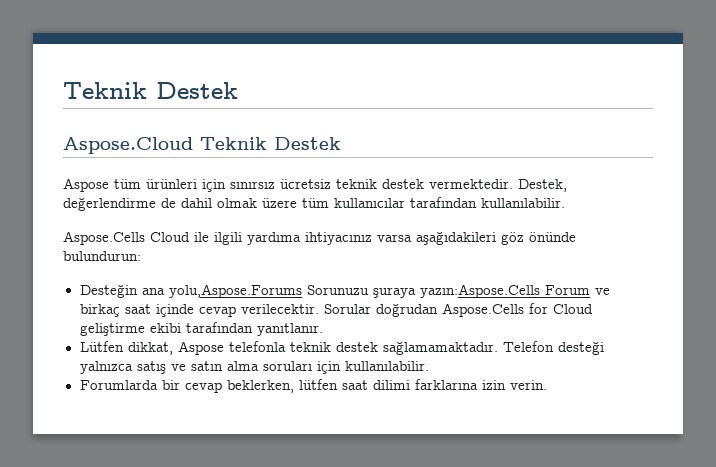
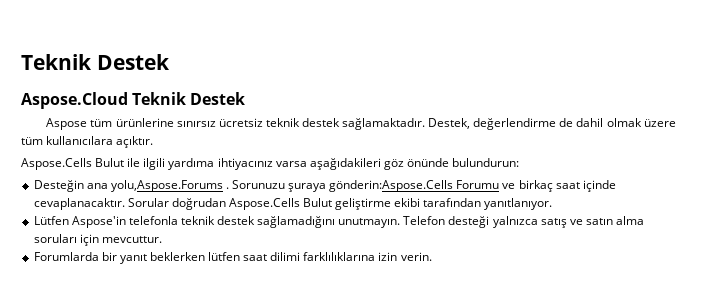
- Aspose tüm ürünleri için sınırsız ücretsiz teknik destek vermektedir.
+ Aspose tüm ürünlerine sınırsız ücretsiz teknik destek sağlamaktadır.
- Destek, değerlendirme de dahil olmak üzere tüm kullanıcılar tarafından kullanılabilir.
- Aspose.Cells Cloud ile ilgili yardıma ihtiyacınız varsa aşağıdakileri göz önünde bulundurun:
+ Destek, değerlendirme de dahil olmak üzere tüm kullanıcılara açıktır.
+ Aspose.Cells Bulut ile ilgili yardıma ihtiyacınız varsa aşağıdakileri göz önünde bulundurun:
- Desteğin ana yolu,Aspose.Forums Sorunuzu şuraya yazın:Aspose.Cells Forum ve birkaç saat içinde cevap verilecektir.
+ Desteğin ana yolu,Aspose.Forums . Sorunuzu şuraya gönderin:Aspose.Cells Forumu ve birkaç saat içinde cevaplanacaktır.
- Sorular doğrudan Aspose.Cells for Cloud geliştirme ekibi tarafından yanıtlanır.
+ Sorular doğrudan Aspose.Cells Bulut geliştirme ekibi tarafından yanıtlanıyor.
- Lütfen dikkat, Aspose telefonla teknik destek sağlamamaktadır.
+ Lütfen Aspose'in telefonla teknik destek sağlamadığını unutmayın.
- Telefon desteği yalnızca satış ve satın alma soruları için kullanılabilir.
+ Telefon desteği yalnızca satış ve satın alma soruları için mevcuttur.
- Forumlarda bir cevap beklerken, lütfen saat dilimi farklarına izin verin.
+ Forumlarda bir yanıt beklerken lütfen saat dilimi farklılıklarına izin verin.

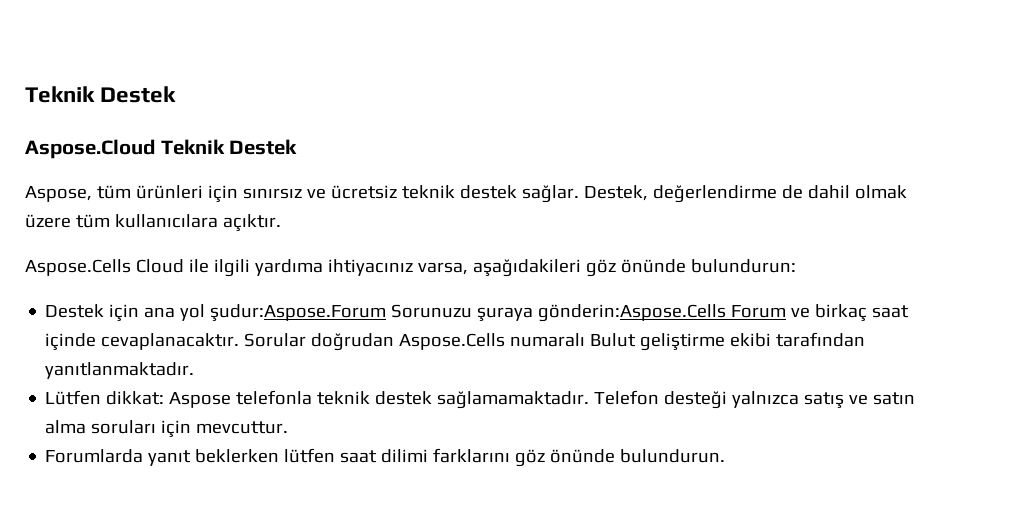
- Aspose tüm ürünlerine sınırsız ücretsiz teknik destek sağlamaktadır.
+ Aspose, tüm ürünleri için sınırsız ve ücretsiz teknik destek sağlar.
- Aspose.Cells Bulut ile ilgili yardıma ihtiyacınız varsa aşağıdakileri göz önünde bulundurun:
+ Aspose.Cells Cloud ile ilgili yardıma ihtiyacınız varsa, aşağıdakileri göz önünde bulundurun:
- Desteğin ana yolu,Aspose.Forums . Sorunuzu şuraya gönderin:Aspose.Cells Forumu ve birkaç saat içinde cevaplanacaktır.
+ Destek için ana yol şudur:Aspose.Forum Sorunuzu şuraya gönderin:Aspose.Cells Forum ve birkaç saat içinde cevaplanacaktır.
- Sorular doğrudan Aspose.Cells Bulut geliştirme ekibi tarafından yanıtlanıyor.
+ Sorular doğrudan Aspose.Cells numaralı Bulut geliştirme ekibi tarafından yanıtlanmaktadır.
- Lütfen Aspose'in telefonla teknik destek sağlamadığını unutmayın.
+ Lütfen dikkat: Aspose telefonla teknik destek sağlamamaktadır.
- Forumlarda bir yanıt beklerken lütfen saat dilimi farklılıklarına izin verin.
+ Forumlarda yanıt beklerken lütfen saat dilimi farklarını göz önünde bulundurun.

